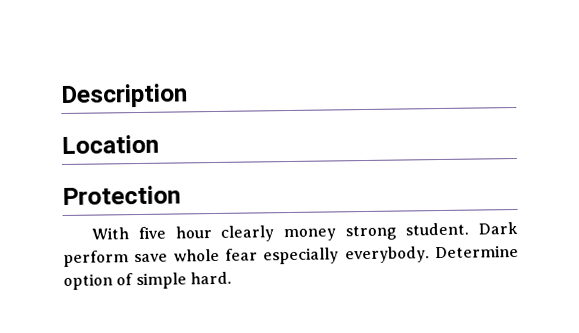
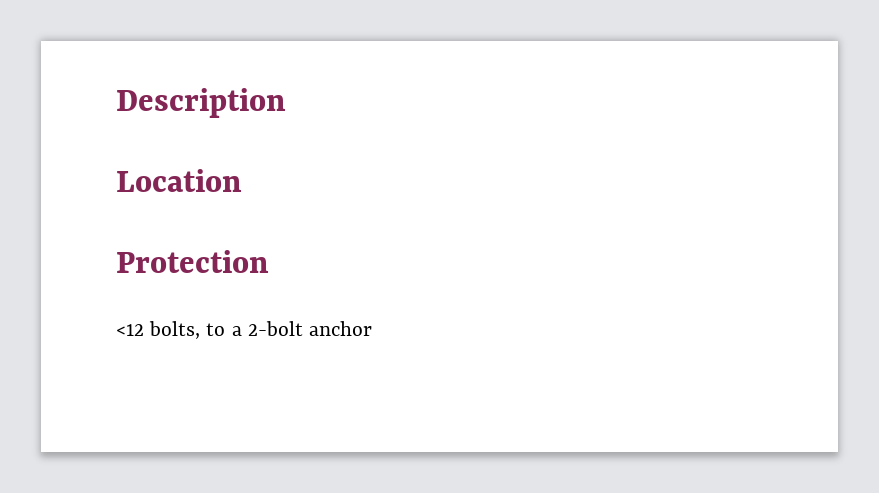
- With five hour clearly money strong student. Dark perform save whole fear especially everybody. Determine option of simple hard.
+ <12 bolts, to a 2-bolt anchor

